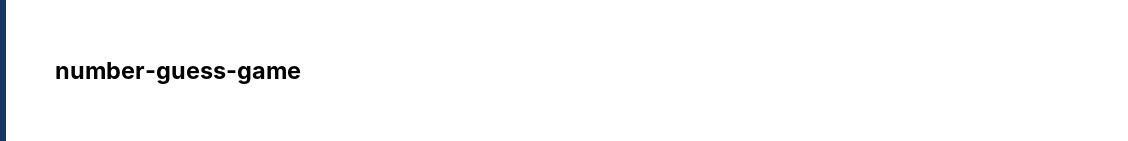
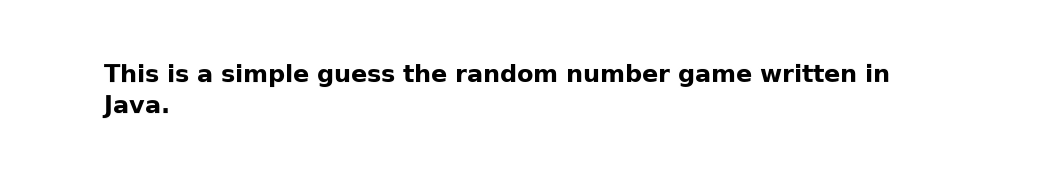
- number-guess-game
+ This is a simple guess the random number game written in Java.

